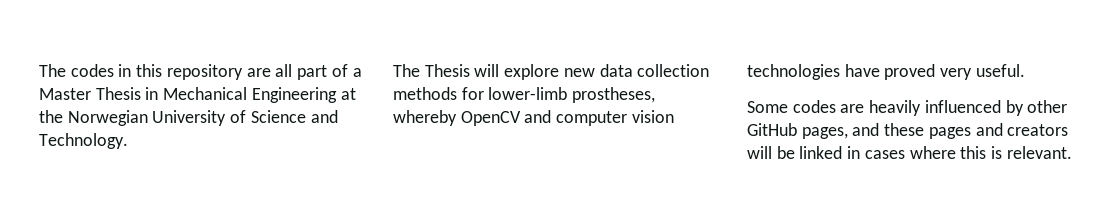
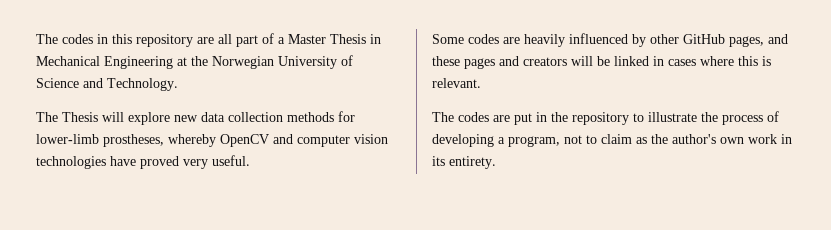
+ The codes are put in the repository to illustrate the process of developing a program, not to claim as the author's own work in its entirety.

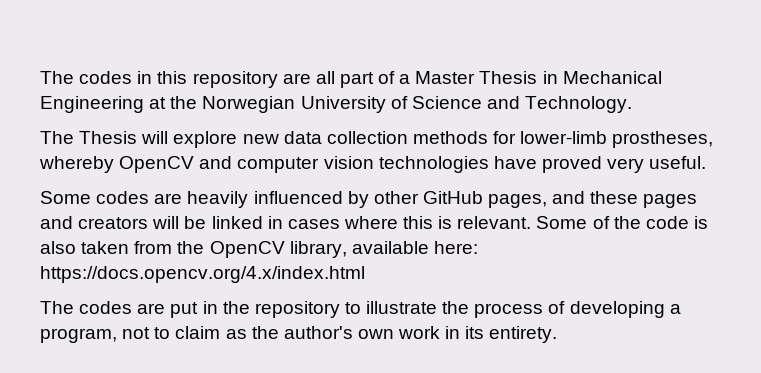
+ Some of the code is also taken from the OpenCV library, available here: https://docs.opencv.org/4.x/index.html

